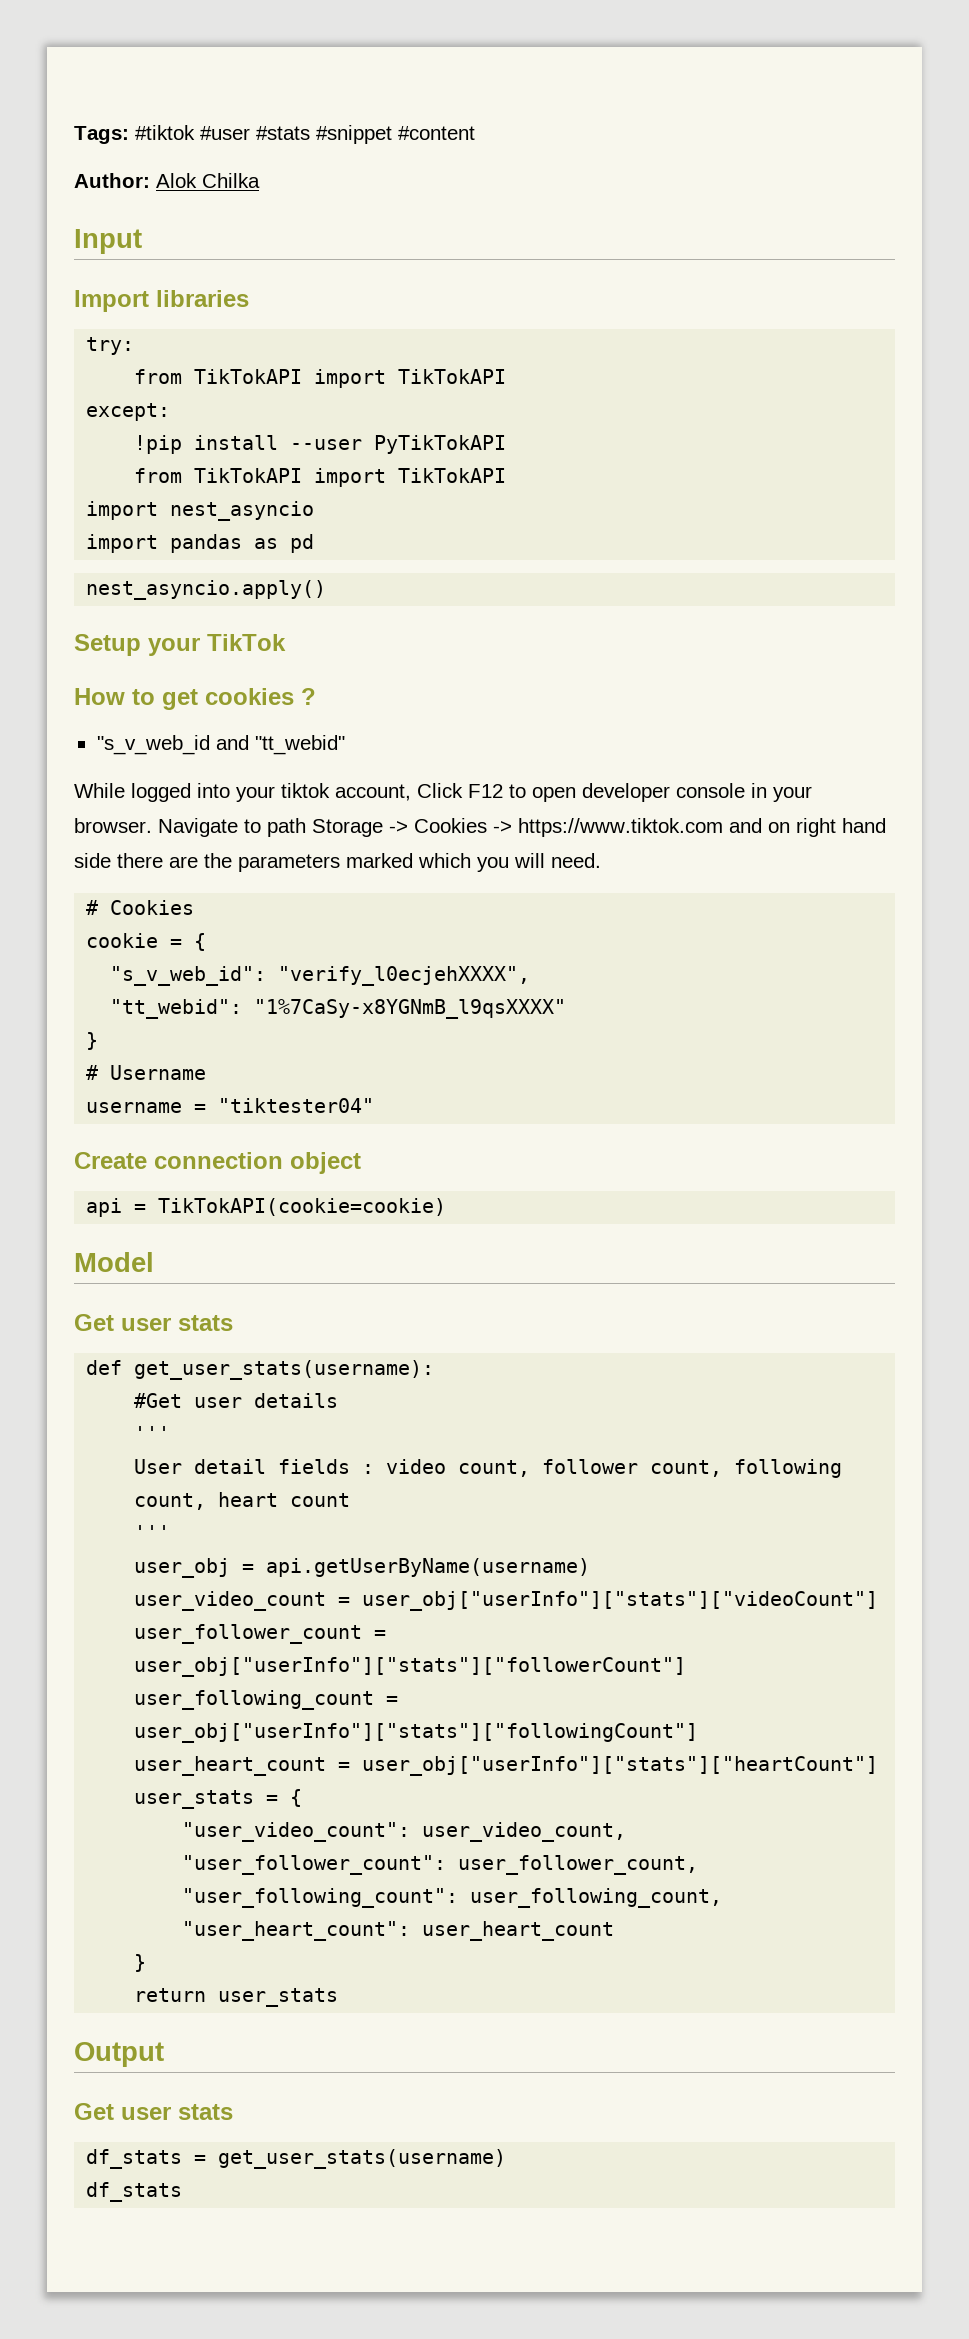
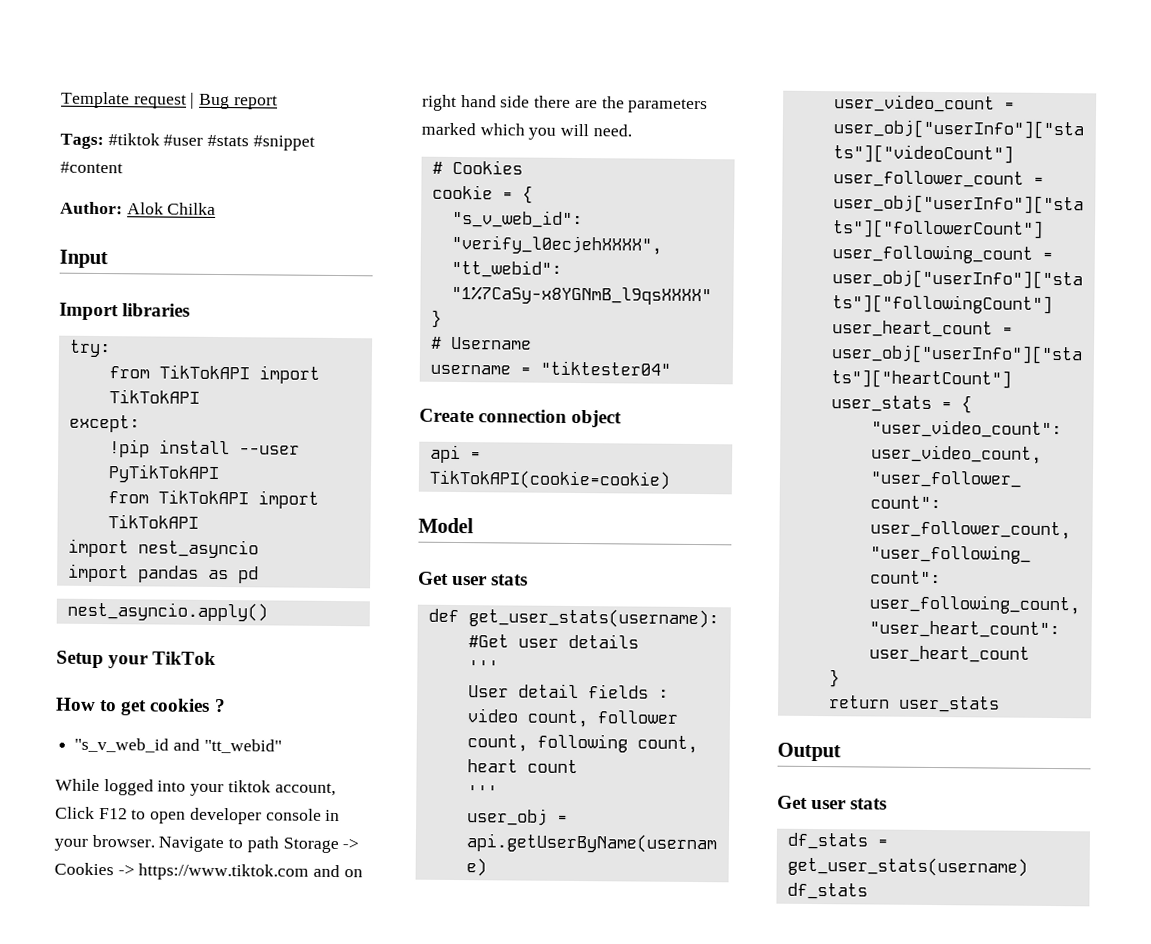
+ Template request | Bug report

